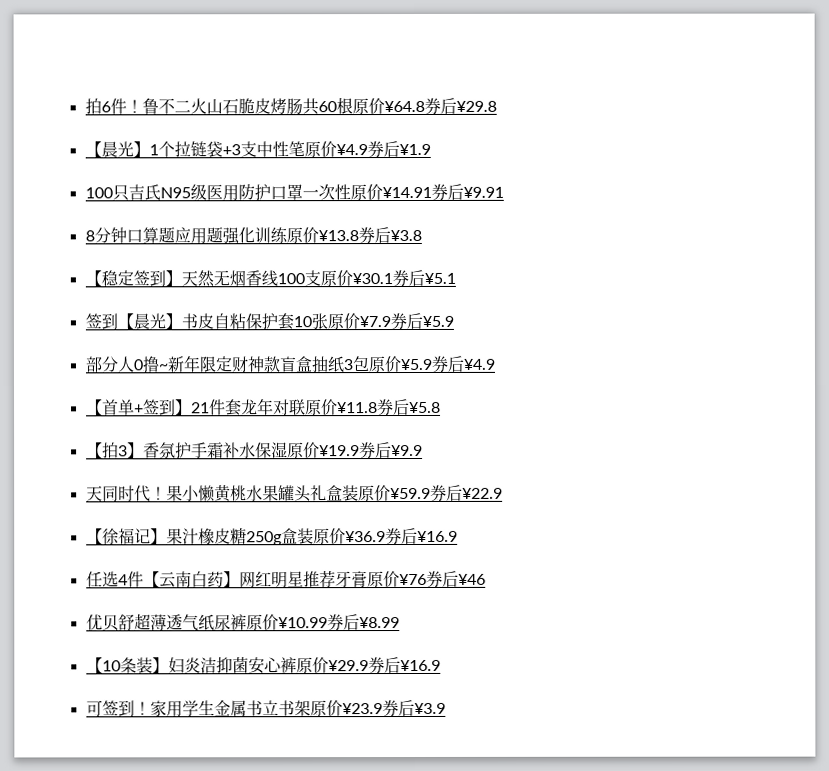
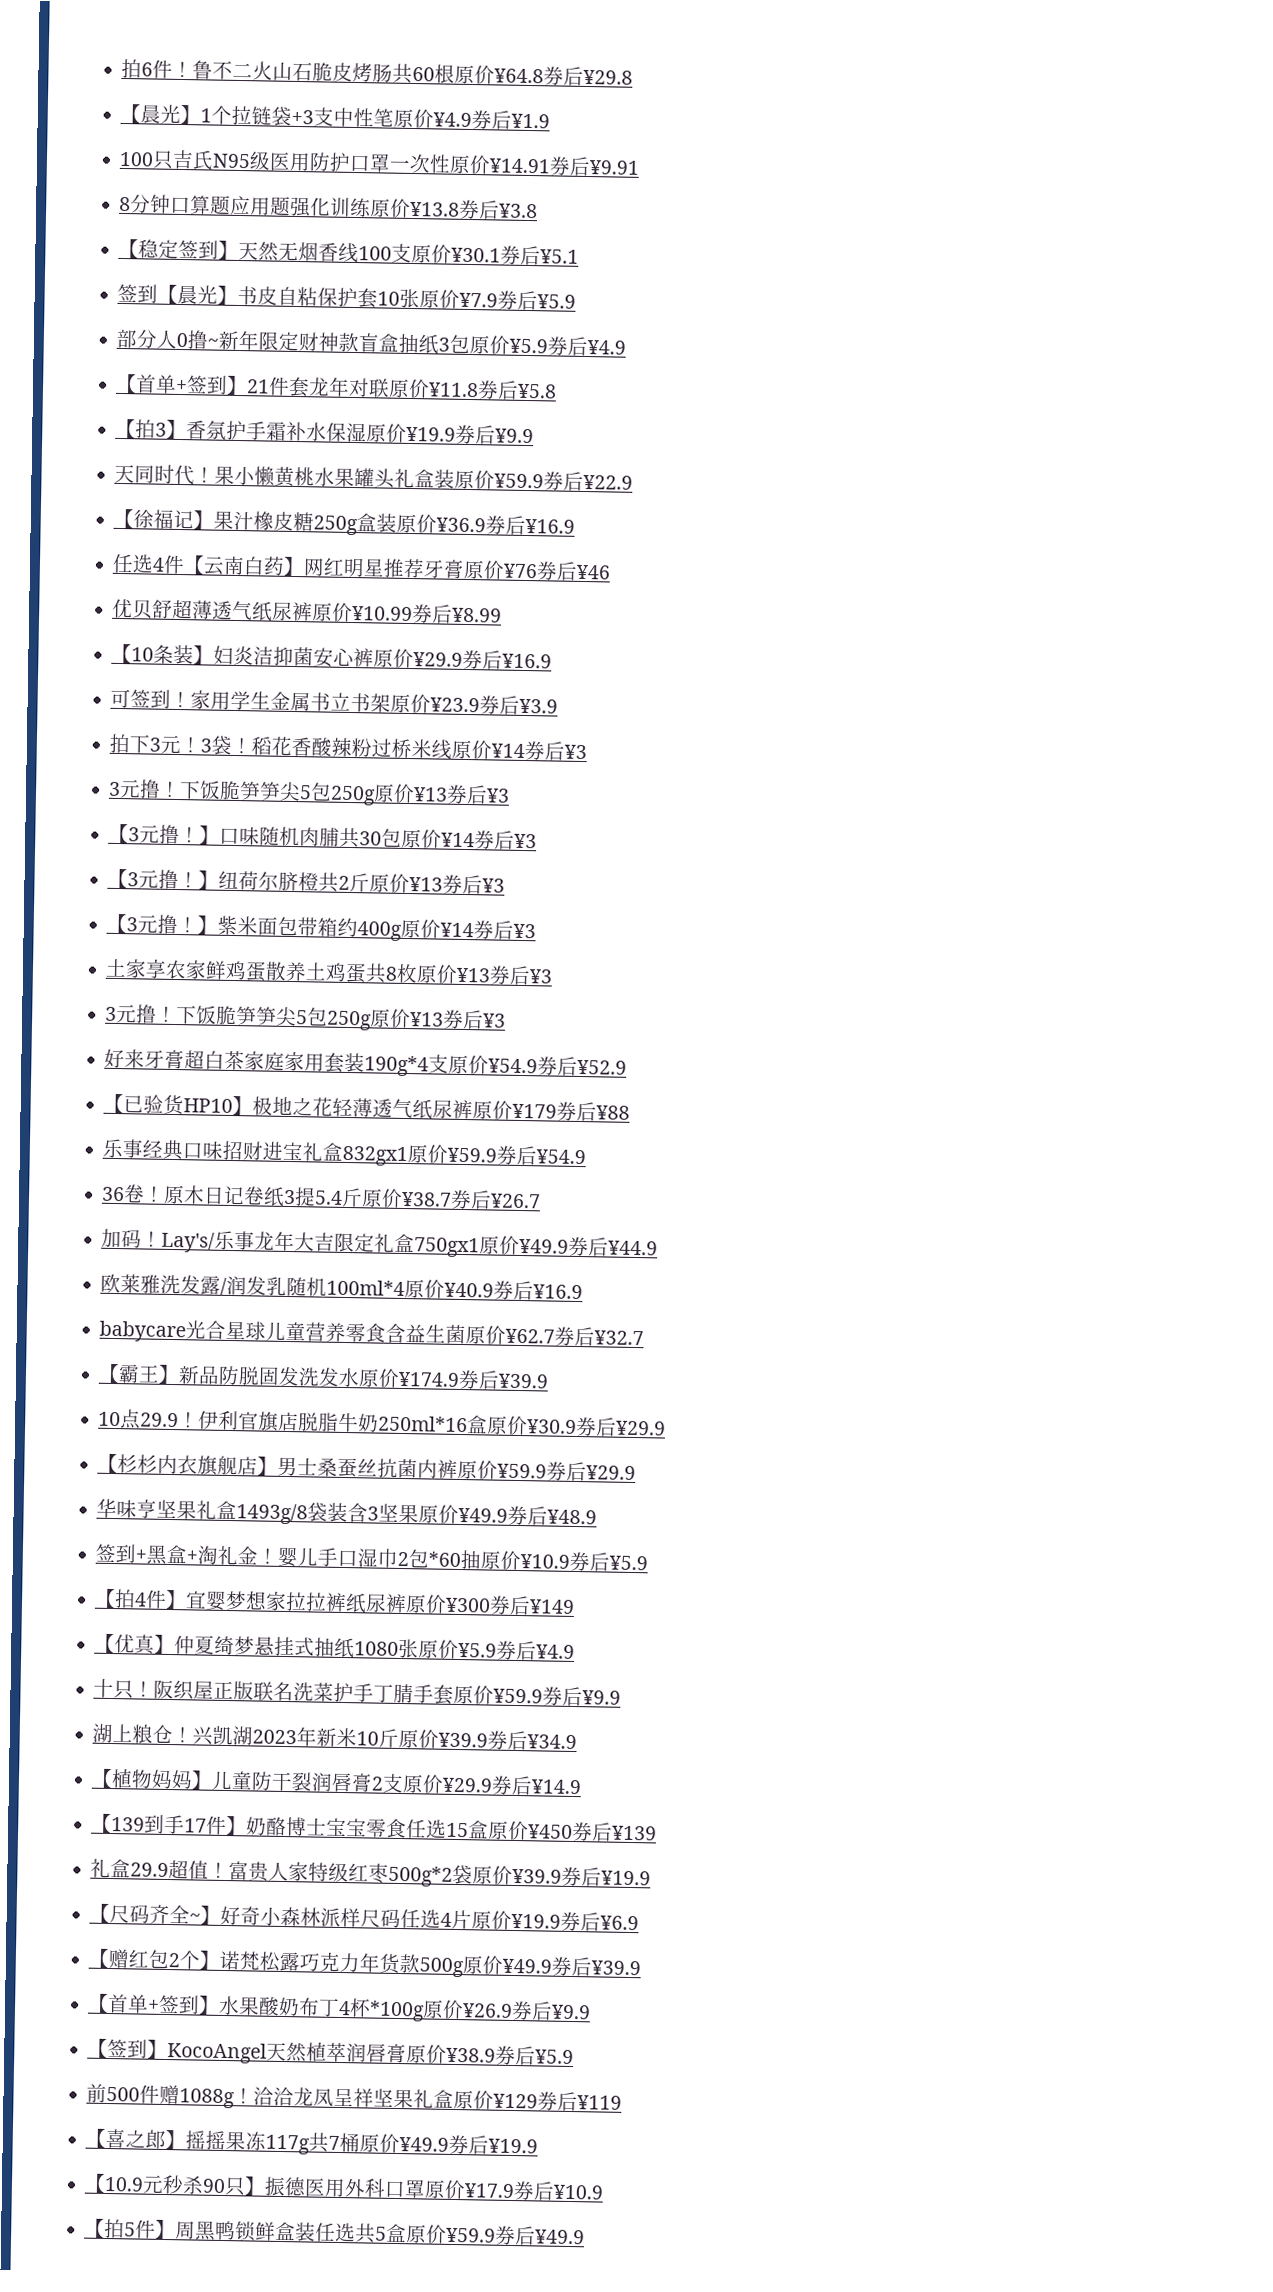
+ 拍下3元！3袋！稻花香酸辣粉过桥米线原价¥14券后¥3
+ 3元撸！下饭脆笋笋尖5包250g原价¥13券后¥3
+ 【3元撸！】口味随机肉脯共30包原价¥14券后¥3
+ 【3元撸！】纽荷尔脐橙共2斤原价¥13券后¥3
+ 【3元撸！】紫米面包带箱约400g原价¥14券后¥3
+ 土家享农家鲜鸡蛋散养土鸡蛋共8枚原价¥13券后¥3
+ 3元撸！下饭脆笋笋尖5包250g原价¥13券后¥3
+ 好来牙膏超白茶家庭家用套装190g*4支原价¥54.9券后¥52.9
+ 【已验货HP10】极地之花轻薄透气纸尿裤原价¥179券后¥88
+ 乐事经典口味招财进宝礼盒832gx1原价¥59.9券后¥54.9
+ 36卷！原木日记卷纸3提5.4斤原价¥38.7券后¥26.7
+ 加码！Lay's/乐事龙年大吉限定礼盒750gx1原价¥49.9券后¥44.9
+ 欧莱雅洗发露/润发乳随机100ml*4原价¥40.9券后¥16.9
+ babycare光合星球儿童营养零食含益生菌原价¥62.7券后¥32.7
+ 【霸王】新品防脱固发洗发水原价¥174.9券后¥39.9
+ 10点29.9！伊利官旗店脱脂牛奶250ml*16盒原价¥30.9券后¥29.9
+ 【杉杉内衣旗舰店】男士桑蚕丝抗菌内裤原价¥59.9券后¥29.9
+ 华味亨坚果礼盒1493g/8袋装含3坚果原价¥49.9券后¥48.9
+ 签到+黑盒+淘礼金！婴儿手口湿巾2包*60抽原价¥10.9券后¥5.9
+ 【拍4件】宜婴梦想家拉拉裤纸尿裤原价¥300券后¥149
+ 【优真】仲夏绮梦悬挂式抽纸1080张原价¥5.9券后¥4.9
+ 十只！阪织屋正版联名洗菜护手丁腈手套原价¥59.9券后¥9.9
+ 湖上粮仓！兴凯湖2023年新米10斤原价¥39.9券后¥34.9
+ 【植物妈妈】儿童防干裂润唇膏2支原价¥29.9券后¥14.9
+ 【139到手17件】奶酪博士宝宝零食任选15盒原价¥450券后¥139
+ 礼盒29.9超值！富贵人家特级红枣500g*2袋原价¥39.9券后¥19.9
+ 【尺码齐全~】好奇小森林派样尺码任选4片原价¥19.9券后¥6.9
+ 【赠红包2个】诺梵松露巧克力年货款500g原价¥49.9券后¥39.9
+ 【首单+签到】水果酸奶布丁4杯*100g原价¥26.9券后¥9.9
+ 【签到】KocoAngel天然植萃润唇膏原价¥38.9券后¥5.9
+ 前500件赠1088g！洽洽龙凤呈祥坚果礼盒原价¥129券后¥119
+ 【喜之郎】摇摇果冻117g共7桶原价¥49.9券后¥19.9
+ 【10.9元秒杀90只】振德医用外科口罩原价¥17.9券后¥10.9
+ 【拍5件】周黑鸭锁鲜盒装任选共5盒原价¥59.9券后¥49.9

